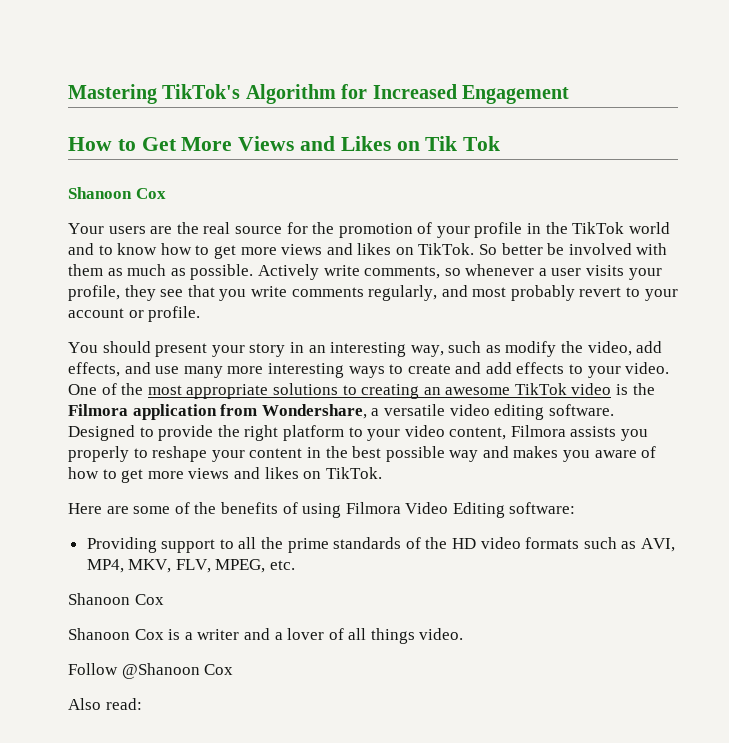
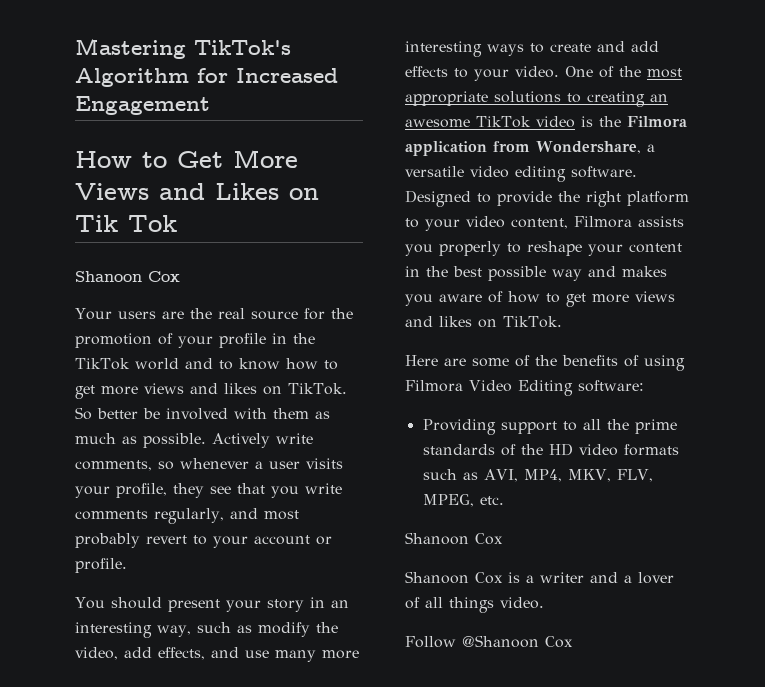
- Also read:

